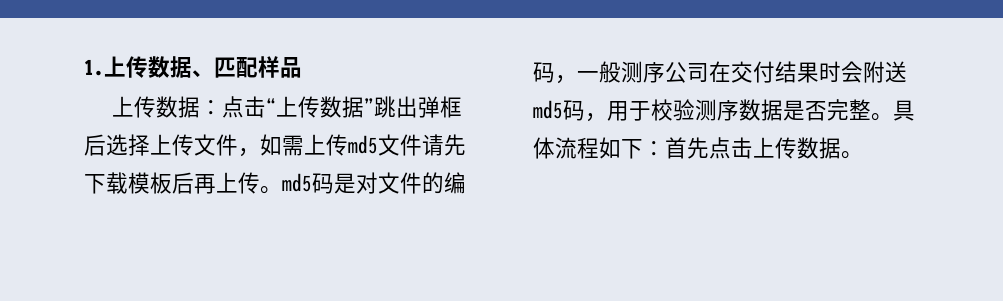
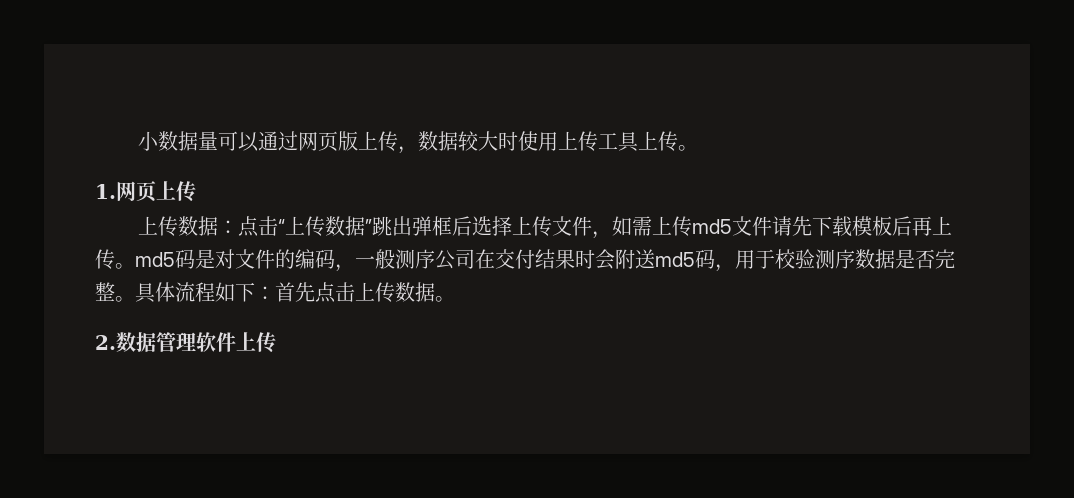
- 1.上传数据、匹配样品
+ 小数据量可以通过网页版上传，数据较大时使用上传工具上传。
+ 1.网页上传
+ 2.数据管理软件上传

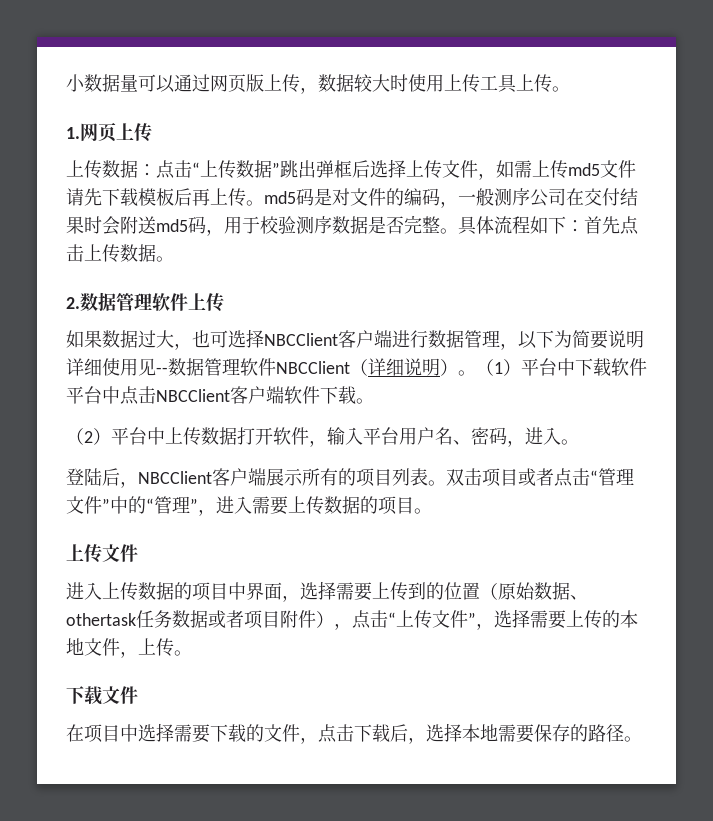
+ 如果数据过大，也可选择NBCClient客户端进行数据管理，以下为简要说明详细使用见--数据管理软件NBCClient（详细说明）。（1）平台中下载软件平台中点击NBCClient客户端软件下载。
+ （2）平台中上传数据打开软件，输入平台用户名、密码，进入。
+ 登陆后，NBCClient客户端展示所有的项目列表。双击项目或者点击“管理文件”中的“管理”，进入需要上传数据的项目。
+ 上传文件
+ 进入上传数据的项目中界面，选择需要上传到的位置（原始数据、othertask任务数据或者项目附件），点击“上传文件”，选择需要上传的本地文件，上传。
+ 下载文件
+ 在项目中选择需要下载的文件，点击下载后，选择本地需要保存的路径。

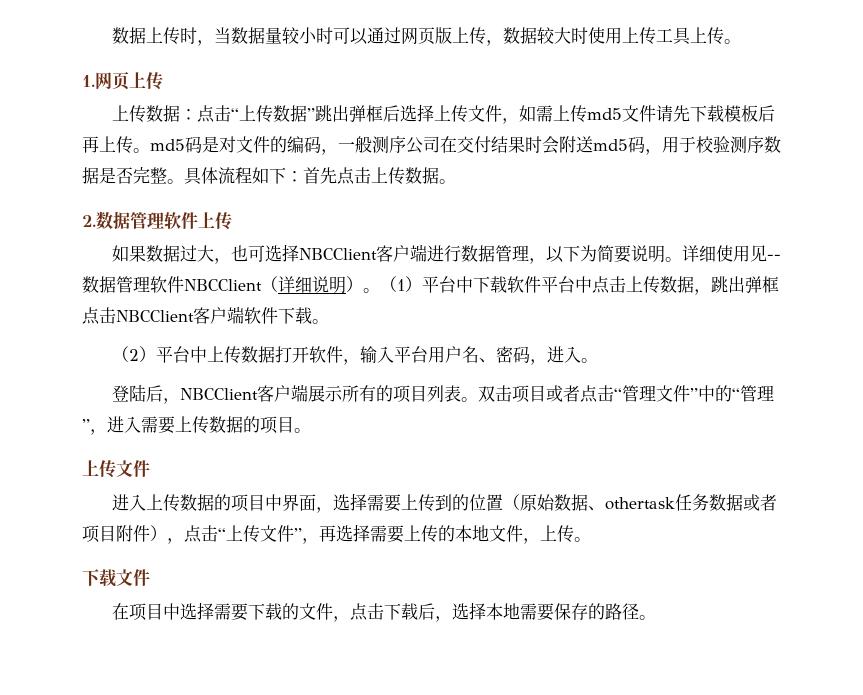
- 小数据量可以通过网页版上传，数据较大时使用上传工具上传。
+ 数据上传时，当数据量较小时可以通过网页版上传，数据较大时使用上传工具上传。
- 如果数据过大，也可选择NBCClient客户端进行数据管理，以下为简要说明详细使用见--数据管理软件NBCClient（详细说明）。
+ 如果数据过大，也可选择NBCClient客户端进行数据管理，以下为简要说明。详细使用见--数据管理软件NBCClient（详细说明）。
- （1）平台中下载软件平台中点击NBCClient客户端软件下载。
+ （1）平台中下载软件平台中点击上传数据，跳出弹框点击NBCClient客户端软件下载。
- 进入上传数据的项目中界面，选择需要上传到的位置（原始数据、othertask任务数据或者项目附件），点击“上传文件”，选择需要上传的本地文件，上传。
+ 进入上传数据的项目中界面，选择需要上传到的位置（原始数据、othertask任务数据或者项目附件），点击“上传文件”，再选择需要上传的本地文件，上传。

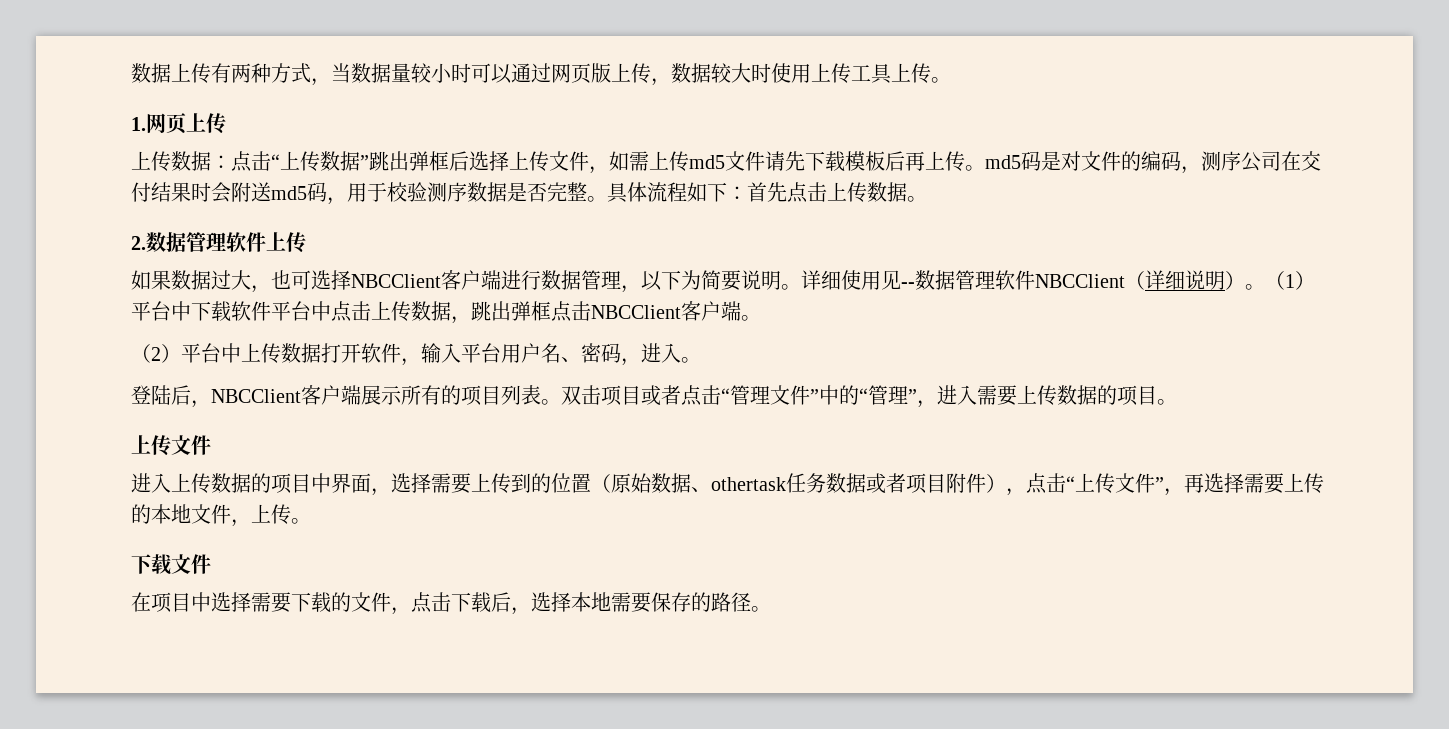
- 数据上传时，当数据量较小时可以通过网页版上传，数据较大时使用上传工具上传。
+ 数据上传有两种方式，当数据量较小时可以通过网页版上传，数据较大时使用上传工具上传。
- 上传数据：点击“上传数据”跳出弹框后选择上传文件，如需上传md5文件请先下载模板后再上传。md5码是对文件的编码，一般测序公司在交付结果时会附送md5码，用于校验测序数据是否完整。
+ 上传数据：点击“上传数据”跳出弹框后选择上传文件，如需上传md5文件请先下载模板后再上传。md5码是对文件的编码，测序公司在交付结果时会附送md5码，用于校验测序数据是否完整。
- （1）平台中下载软件平台中点击上传数据，跳出弹框点击NBCClient客户端软件下载。
+ （1）平台中下载软件平台中点击上传数据，跳出弹框点击NBCClient客户端。

